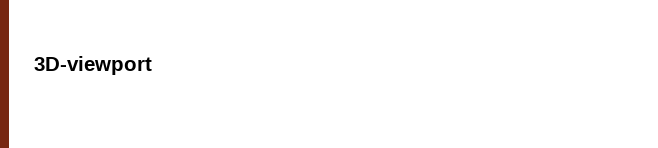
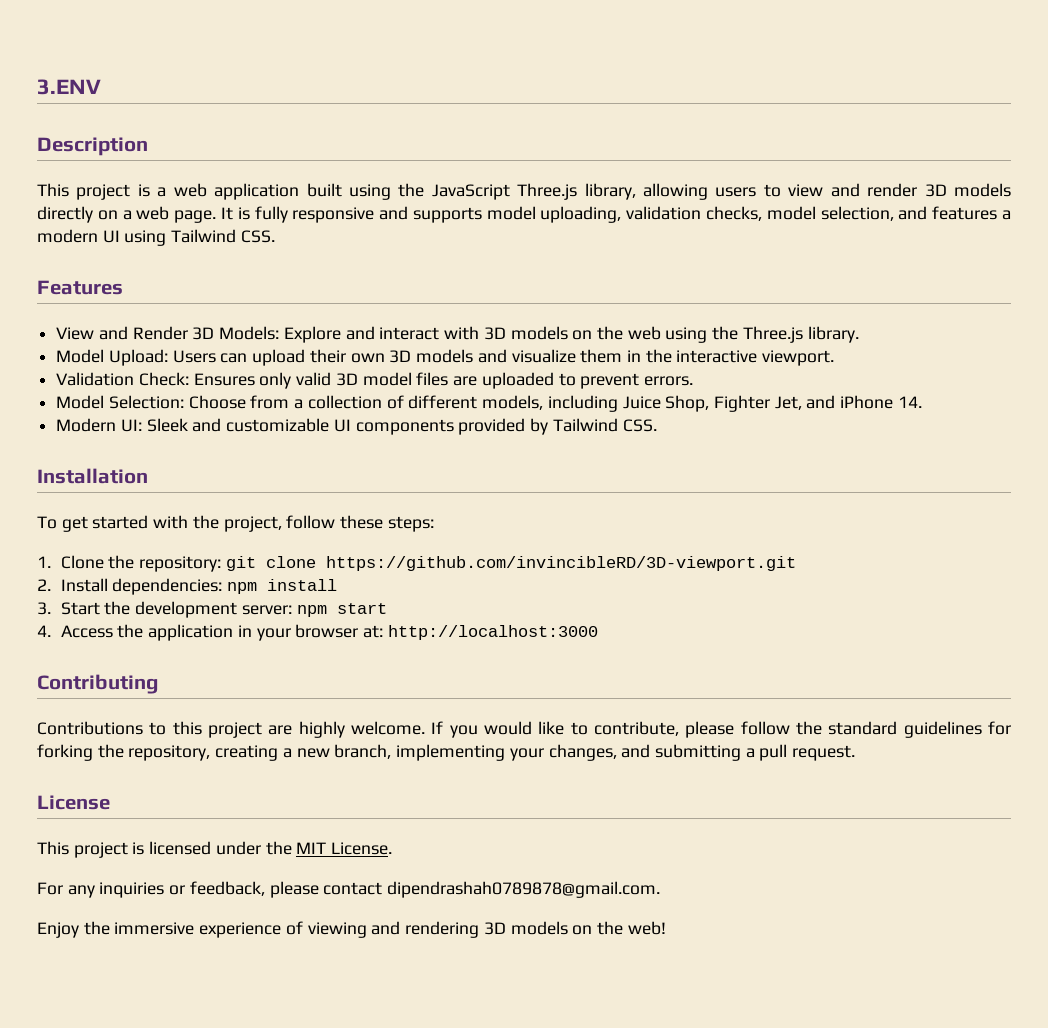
- 3D-viewport
+ 3.ENV
+ Description
+ This project is a web application built using the JavaScript Three.js library, allowing users to view and render 3D models directly on a web page. It is fully responsive and supports model uploading, validation checks, model selection, and features a modern UI using Tailwind CSS.
+ Features
+ View and Render 3D Models: Explore and interact with 3D models on the web using the Three.js library.
+ Model Upload: Users can upload their own 3D models and visualize them in the interactive viewport.
+ Validation Check: Ensures only valid 3D model files are uploaded to prevent errors.
+ Model Selection: Choose from a collection of different models, including Juice Shop, Fighter Jet, and iPhone 14.
+ Modern UI: Sleek and customizable UI components provided by Tailwind CSS.
+ Installation
+ To get started with the project, follow these steps:
+ 1. Clone the repository: git clone https://github.com/invincibleRD/3D-viewport.git
+ 2. Install dependencies: npm install
+ 3. Start the development server: npm start
+ 4. Access the application in your browser at: http://localhost:3000
+ Contributing
+ Contributions to this project are highly welcome. If you would like to contribute, please follow the standard guidelines for forking the repository, creating a new branch, implementing your changes, and submitting a pull request.
+ License
+ This project is licensed under the MIT License.
+ For any inquiries or feedback, please contact dipendrashah0789878@gmail.com.
+ Enjoy the immersive experience of viewing and rendering 3D models on the web!

